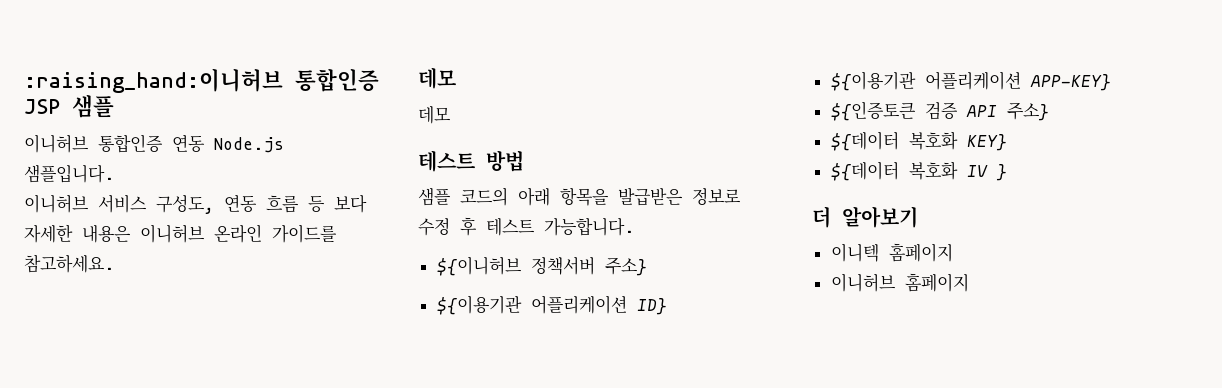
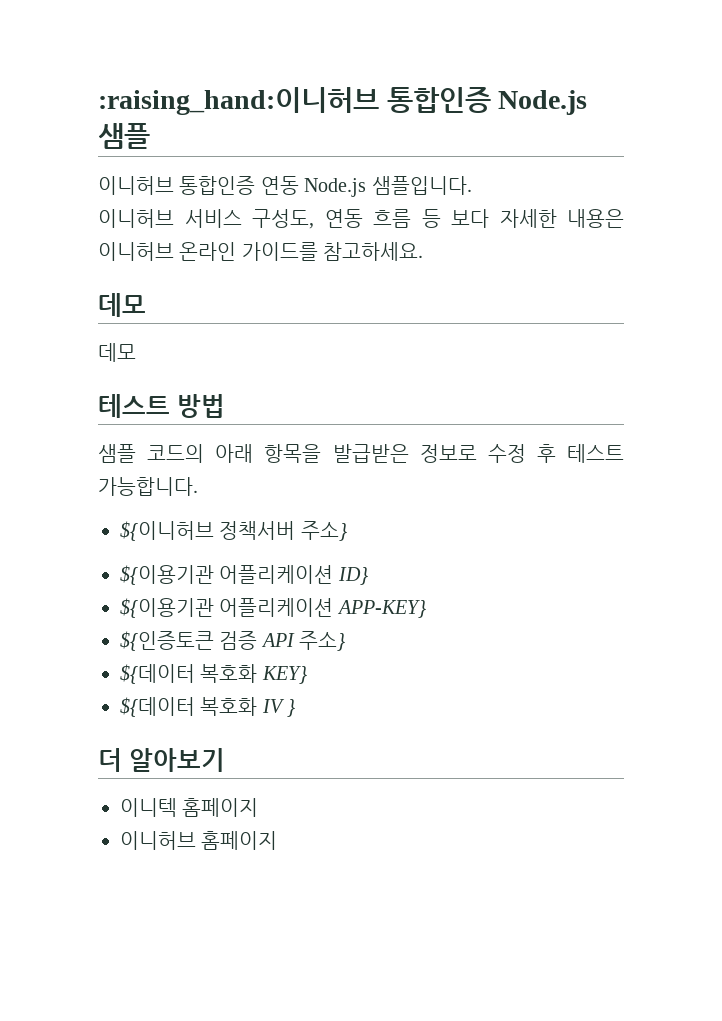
- :raising_hand:이니허브 통합인증 JSP 샘플
+ :raising_hand:이니허브 통합인증 Node.js 샘플

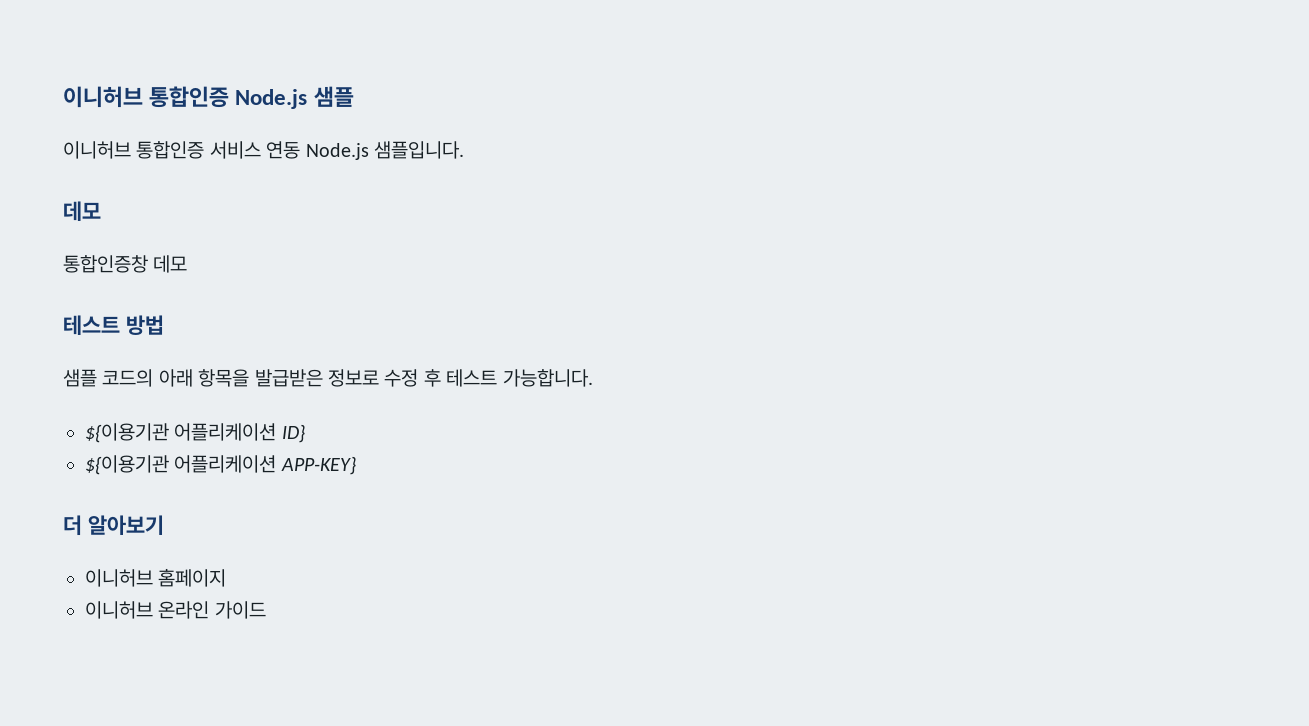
- :raising_hand:이니허브 통합인증 Node.js 샘플
+ 이니허브 통합인증 Node.js 샘플
- 이니허브 통합인증 연동 Node.js 샘플입니다.
- 이니허브 서비스 구성도, 연동 흐름 등 보다 자세한 내용은 이니허브 온라인 가이드를 참고하세요.
+ 이니허브 통합인증 서비스 연동 Node.js 샘플입니다.
  데모
- 데모
+ 통합인증창 데모
- ${이니허브 정책서버 주소}
- ${인증토큰 검증 API 주소}
- ${데이터 복호화 KEY}
- ${데이터 복호화 IV }
- 이니텍 홈페이지
+ 이니허브 홈페이지
- 이니허브 홈페이지
+ 이니허브 온라인 가이드

